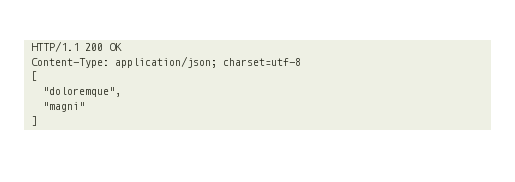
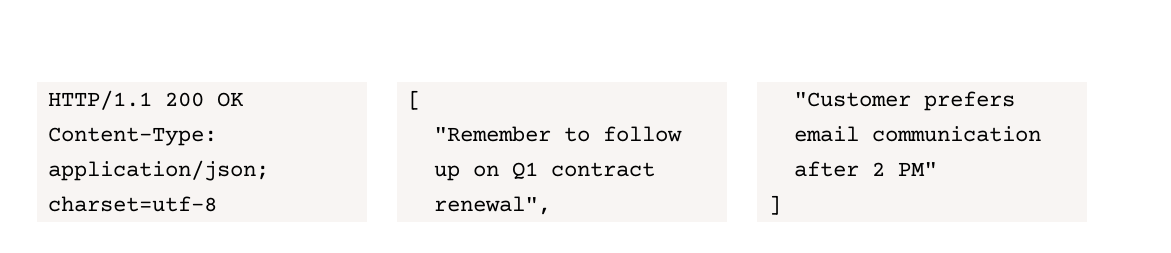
- "doloremque",
- "magni"
+ "Remember to follow up on Q1 contract renewal",
+ "Customer prefers email communication after 2 PM"

